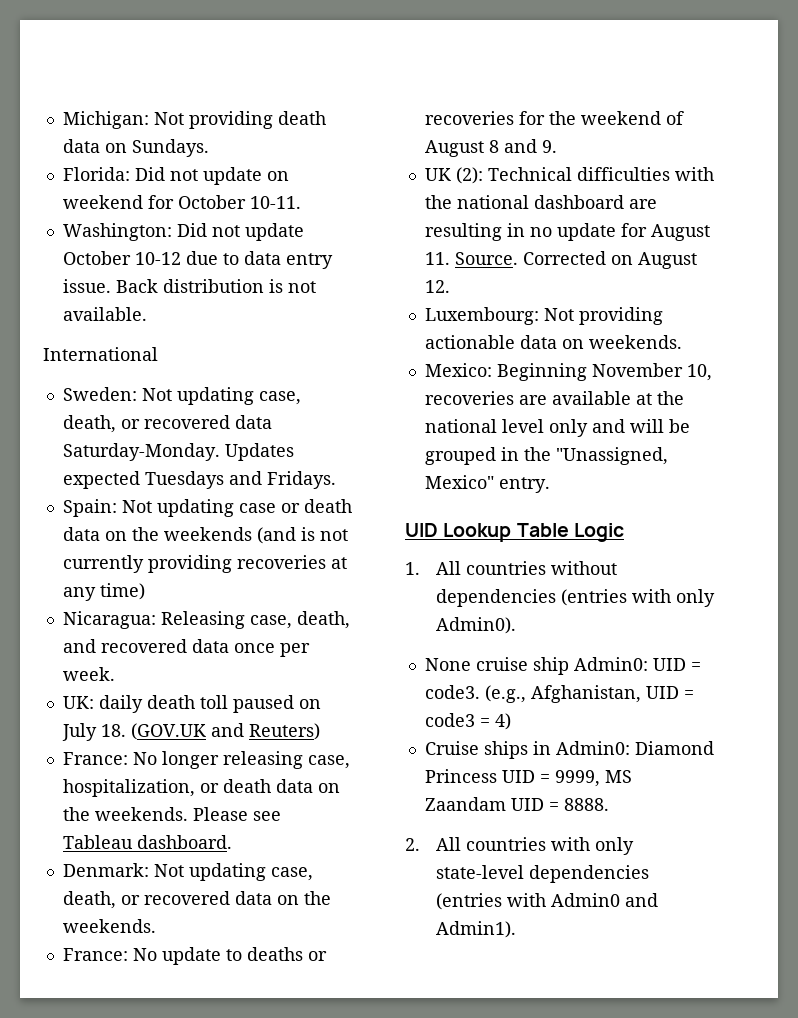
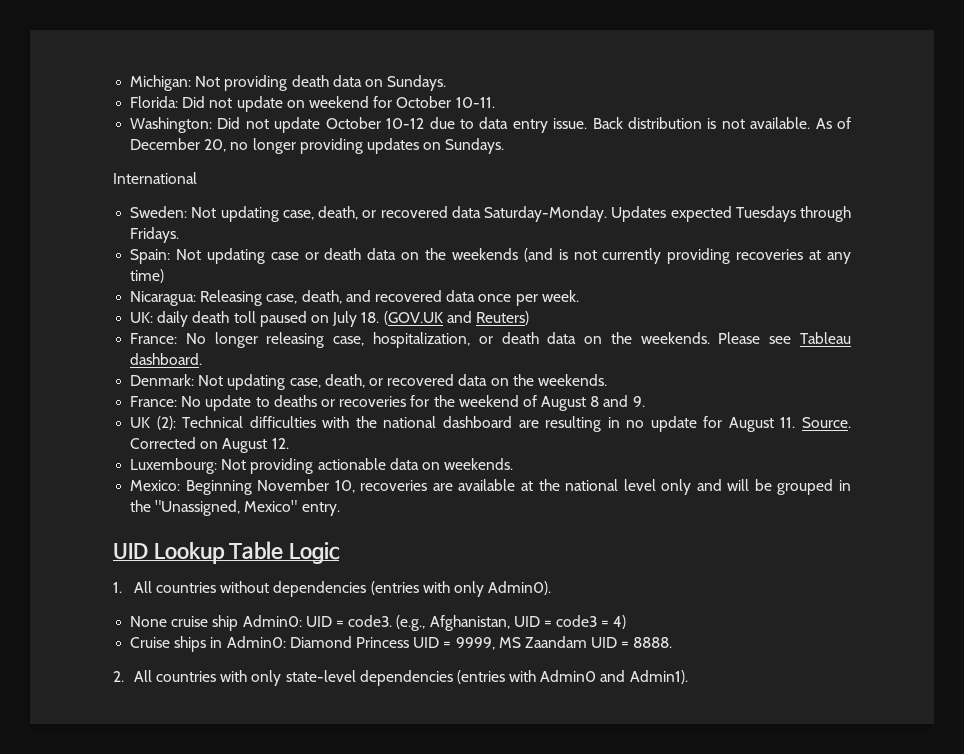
+ As of December 20, no longer providing updates on Sundays.
- Updates expected Tuesdays and Fridays.
+ Updates expected Tuesdays through Fridays.

